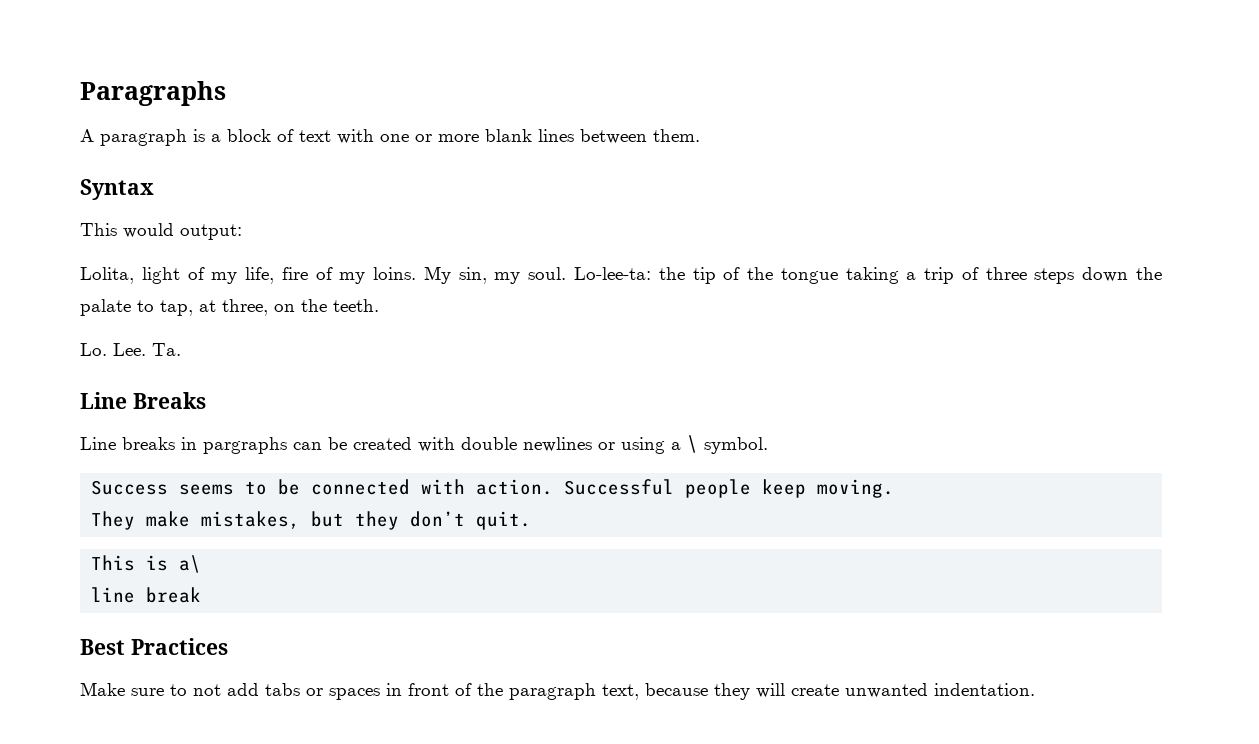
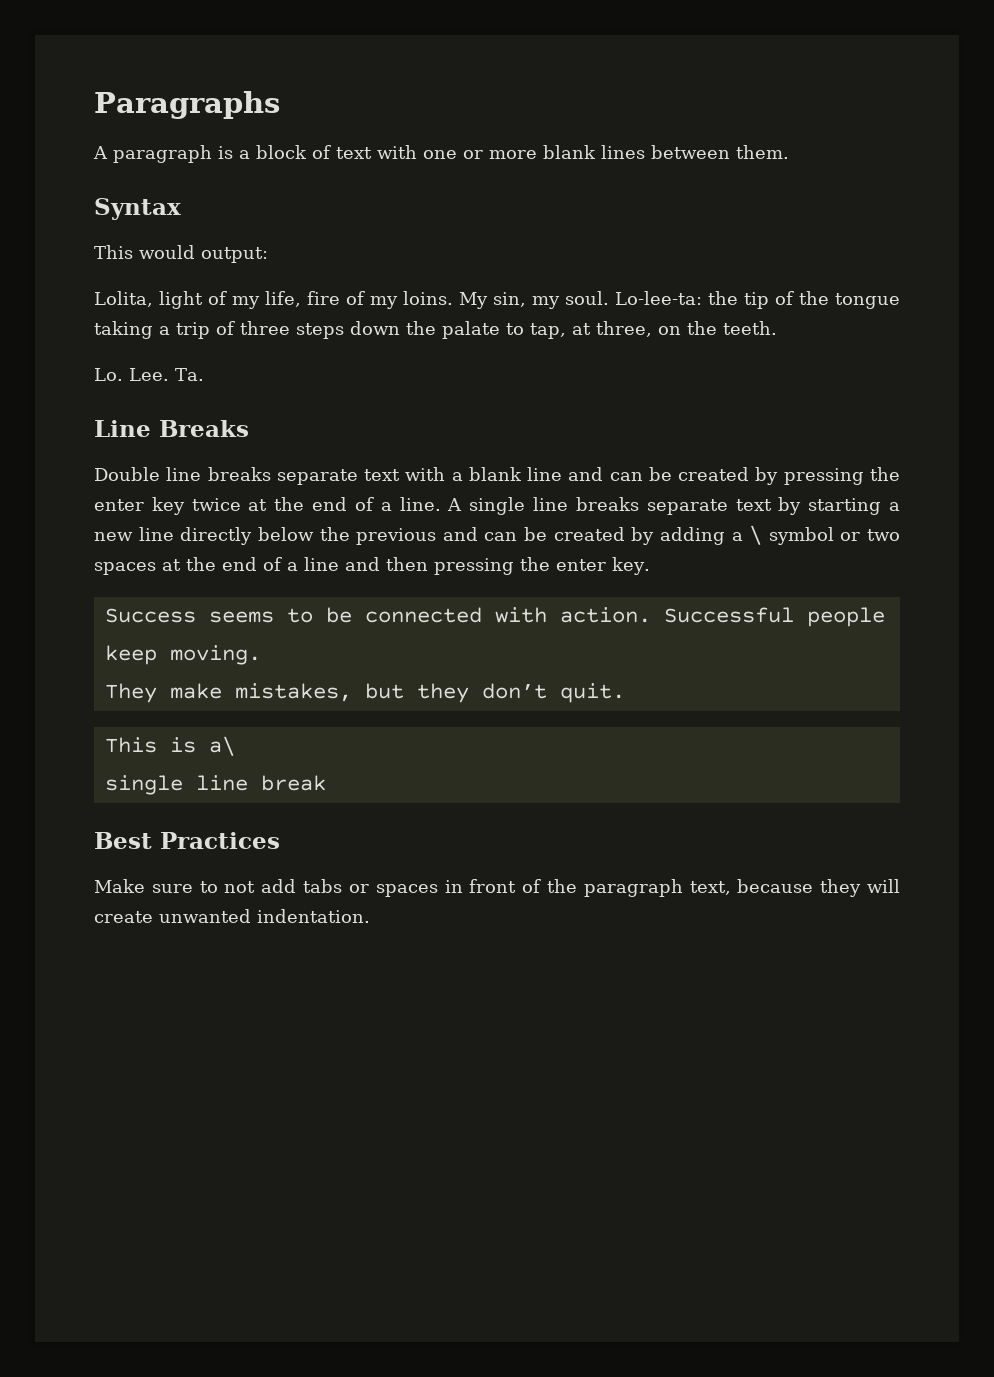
- Line breaks in pargraphs can be created with double newlines or using a \ symbol.
+ Double line breaks separate text with a blank line and can be created by pressing the enter key twice at the end of a line. A single line breaks separate text by starting a new line directly below the previous and can be created by adding a \ symbol or two spaces at the end of a line and then pressing the enter key.
- line break
+ single line break

